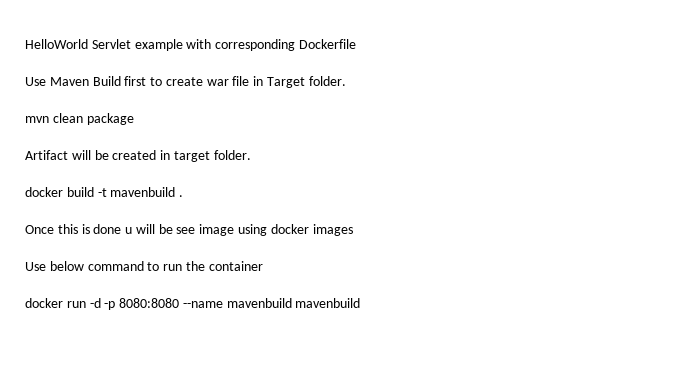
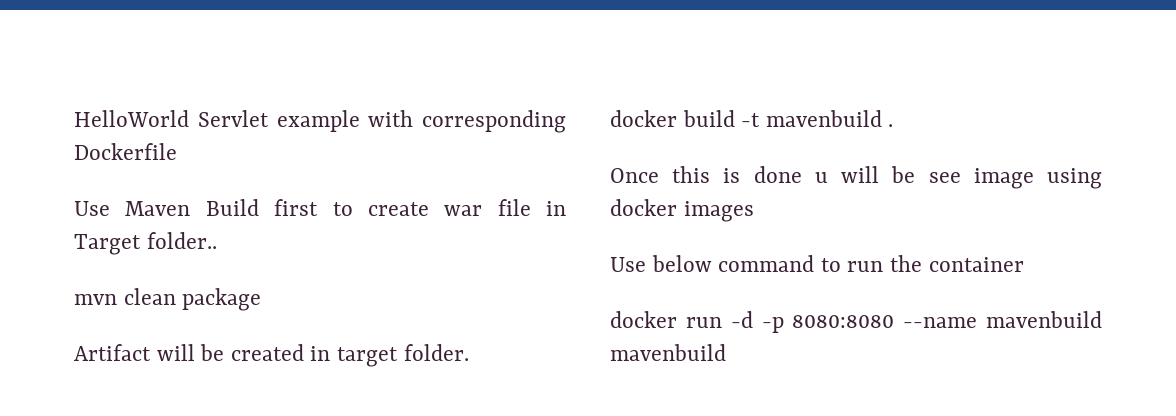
- Use Maven Build first to create war file in Target folder.
+ Use Maven Build first to create war file in Target folder..

